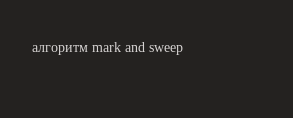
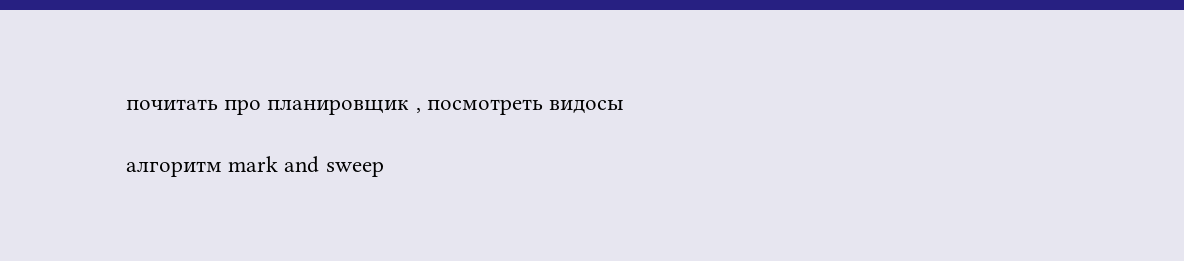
+ почитать про планировщик , посмотреть видосы

